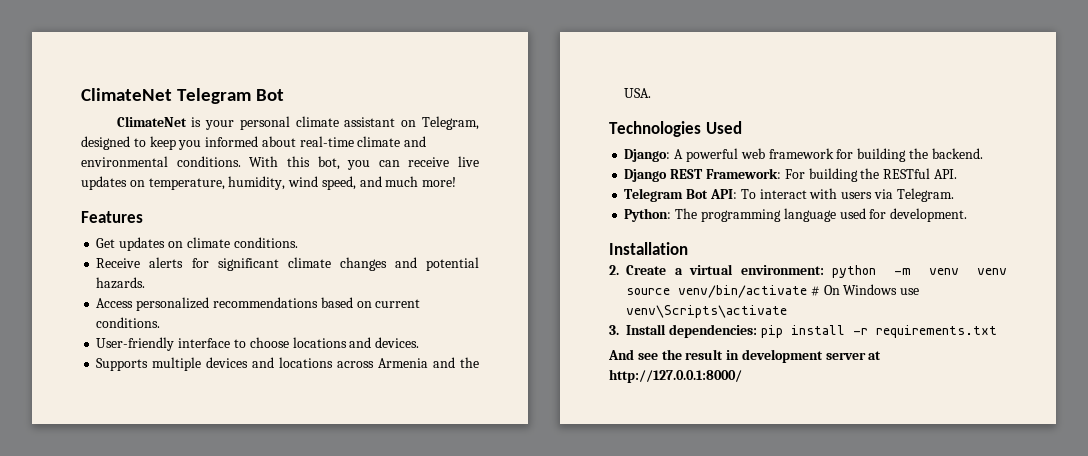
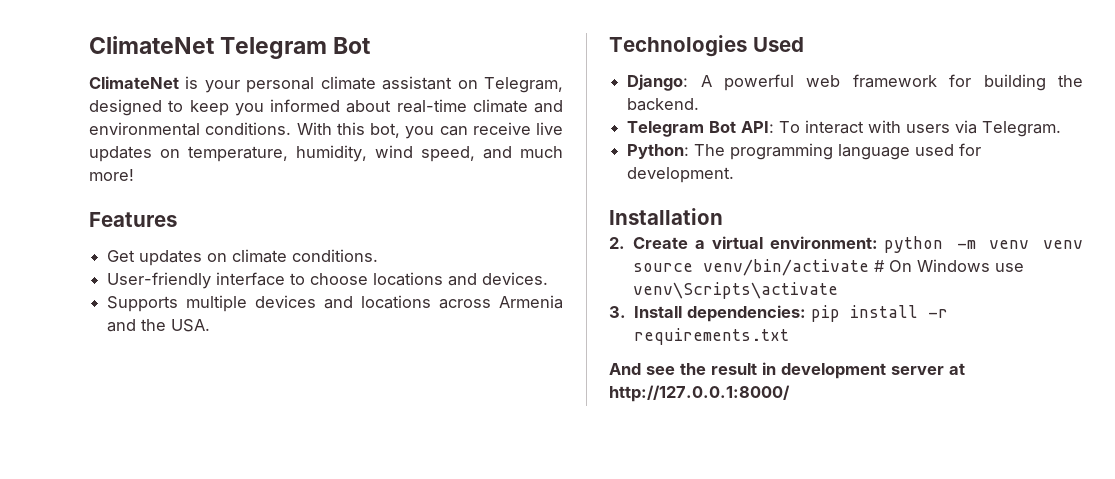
- Receive alerts for significant climate changes and potential hazards.
- Access personalized recommendations based on current conditions.
- Django REST Framework: For building the RESTful API.

